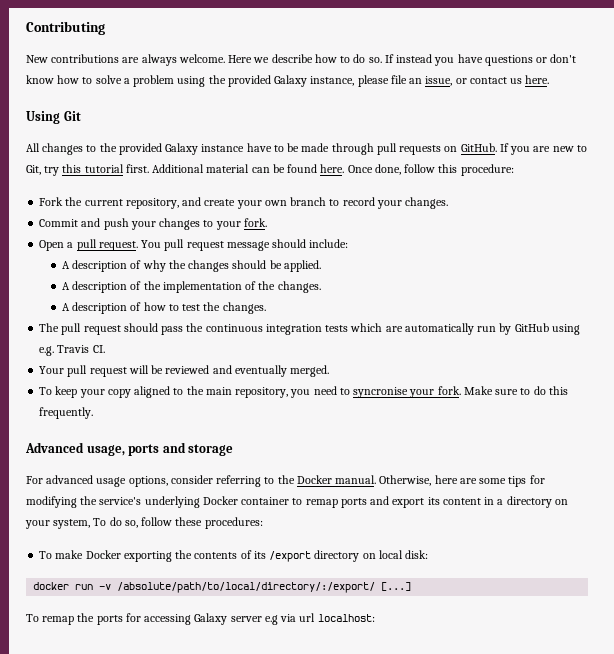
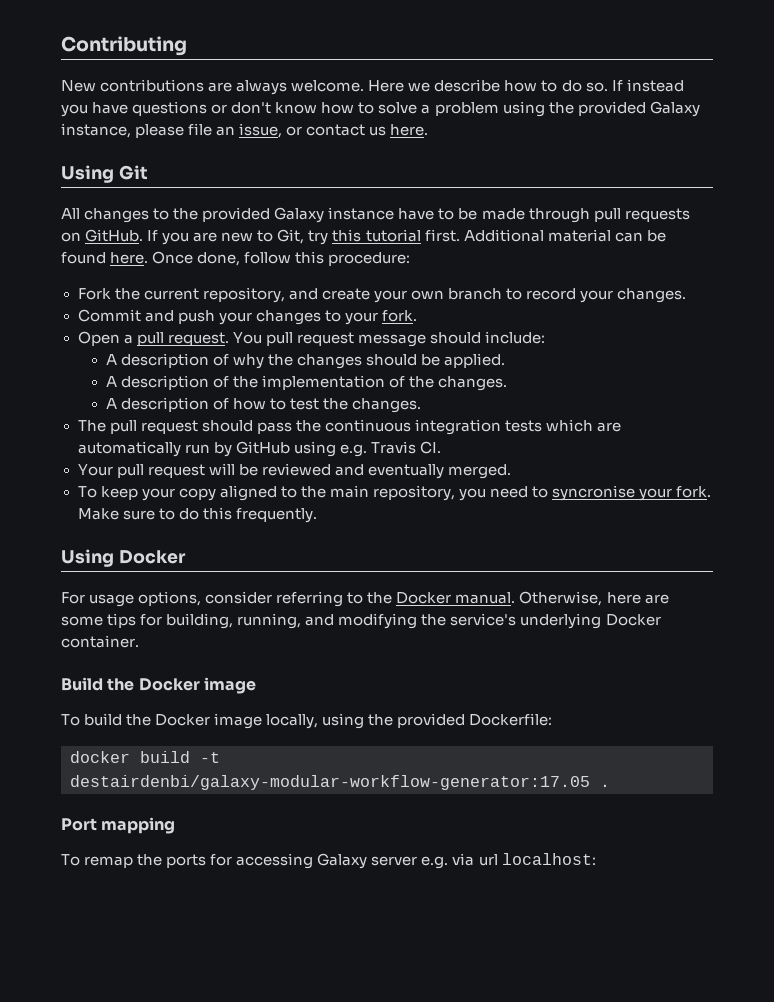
- Advanced usage, ports and storage
+ Using Docker
- For advanced usage options, consider referring to the Docker manual.
+ For usage options, consider referring to the Docker manual.
- Otherwise, here are some tips for modifying the service's underlying Docker container to remap ports and export its content in a directory on your system, To do so, follow these procedures:
- To make Docker exporting the contents of its /export directory on local disk:
- docker run -v /absolute/path/to/local/directory/:/export/ [...]
+ Otherwise, here are some tips for building, running, and modifying the service's underlying Docker container.
+ Build the Docker image
+ To build the Docker image locally, using the provided Dockerfile:
+ docker build -t destairdenbi/galaxy-modular-workflow-generator:17.05 .
+ Port mapping
- To remap the ports for accessing Galaxy server e.g via url localhost:
+ To remap the ports for accessing Galaxy server e.g. via url localhost:

